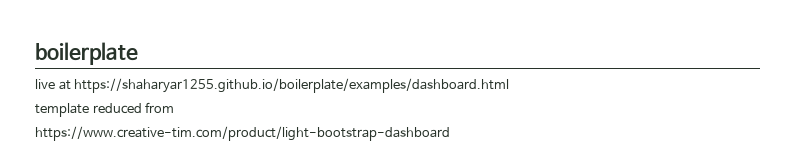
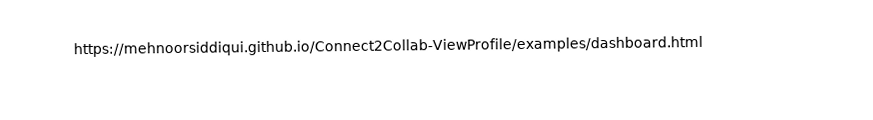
- boilerplate
- live at https://shaharyar1255.github.io/boilerplate/examples/dashboard.html
- template reduced from
- https://www.creative-tim.com/product/light-bootstrap-dashboard
+ https://mehnoorsiddiqui.github.io/Connect2Collab-ViewProfile/examples/dashboard.html

